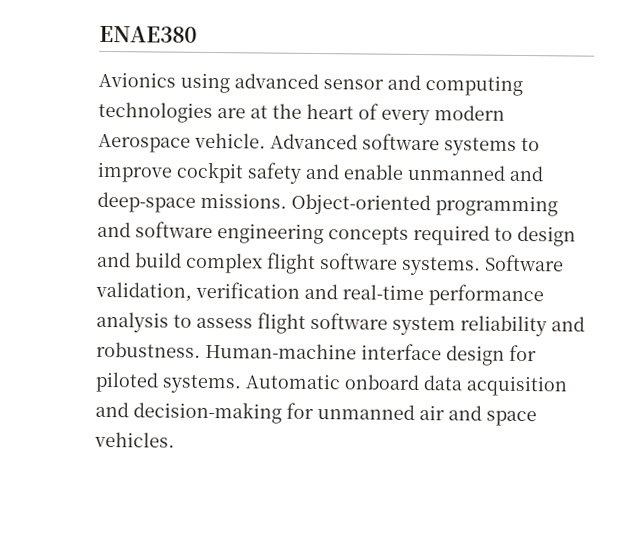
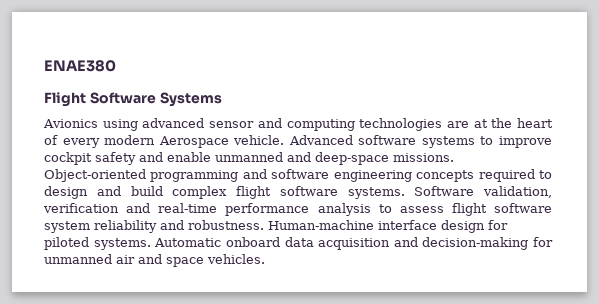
+ Flight Software Systems

